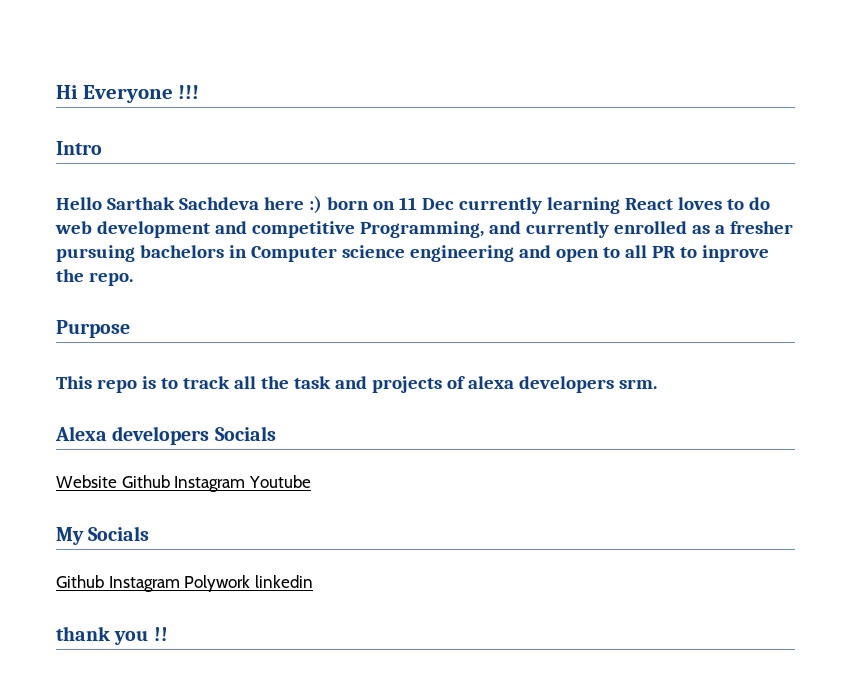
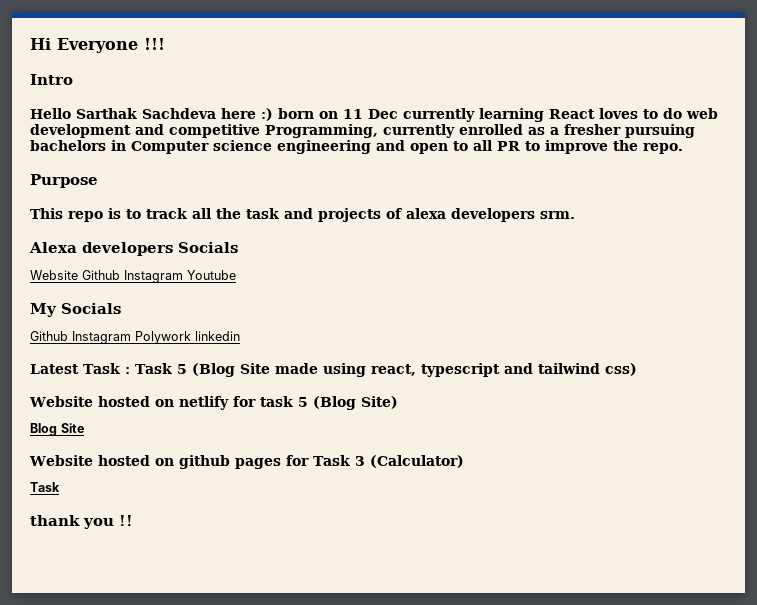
- Hello Sarthak Sachdeva here :) born on 11 Dec currently learning React loves to do web development and competitive Programming, and currently enrolled as a fresher pursuing bachelors in Computer science engineering and open to all PR to inprove the repo.
+ Hello Sarthak Sachdeva here :) born on 11 Dec currently learning React loves to do web development and competitive Programming, currently enrolled as a fresher pursuing bachelors in Computer science engineering and open to all PR to improve the repo.
+ Latest Task : Task 5 (Blog Site made using react, typescript and tailwind css)
+ Website hosted on netlify for task 5 (Blog Site)
+ Blog Site
+ Website hosted on github pages for Task 3 (Calculator)
+ Task

